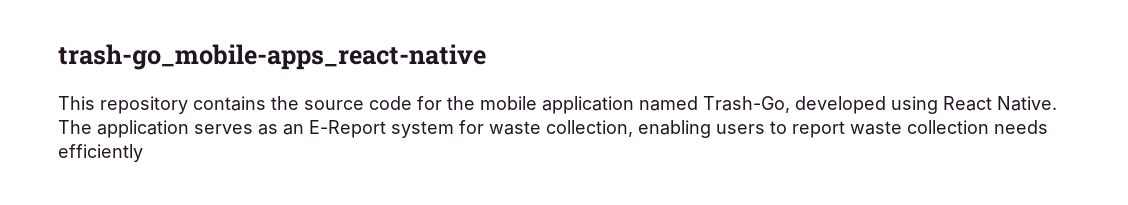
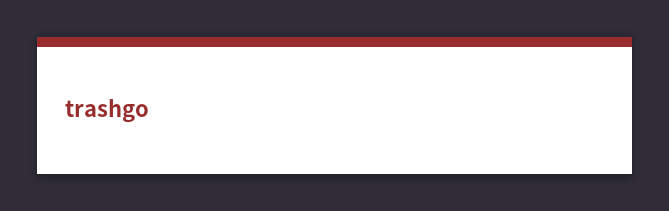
- trash-go_mobile-apps_react-native
- This repository contains the source code for the mobile application named Trash-Go, developed using React Native. The application serves as an E-Report system for waste collection, enabling users to report waste collection needs efficiently
+ trashgo

